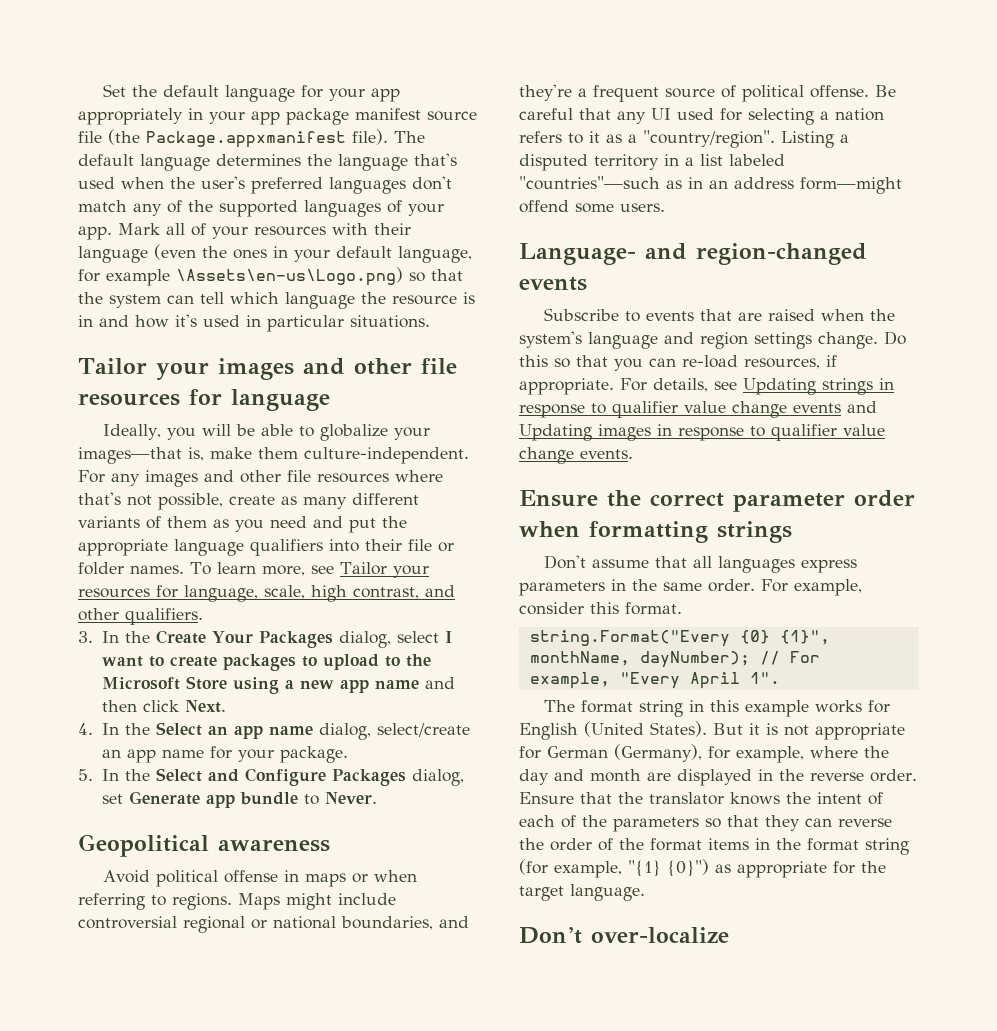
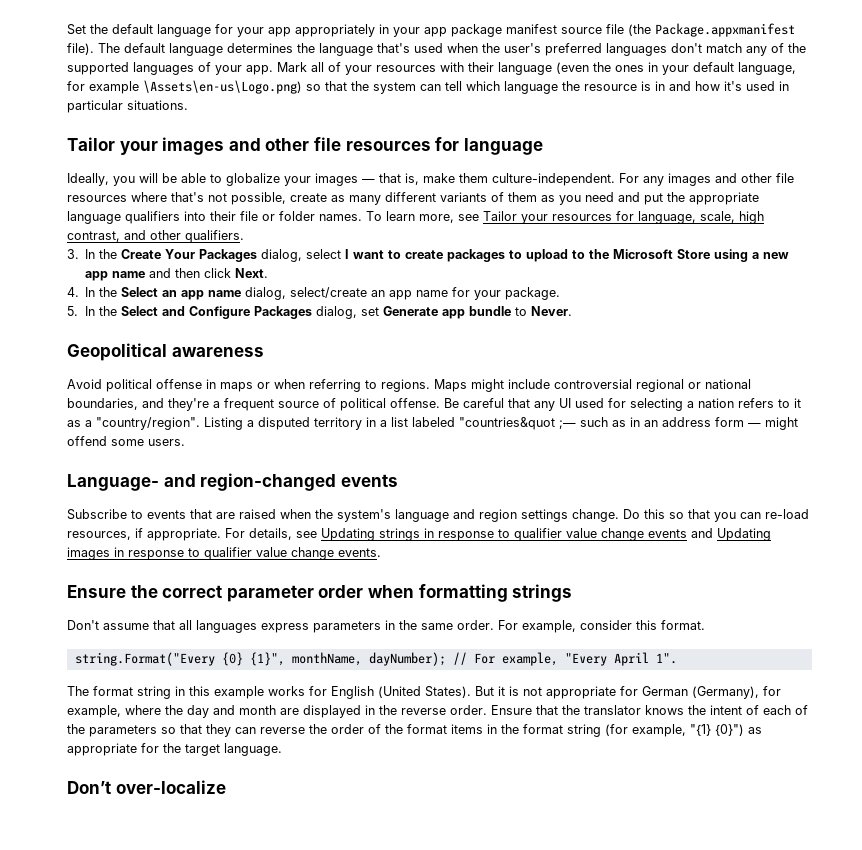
- Ideally, you will be able to globalize your images—that is, make them culture-independent.
+ Ideally, you will be able to globalize your images — that is, make them culture-independent.
- Listing a disputed territory in a list labeled "countries"—such as in an address form—might offend some users.
+ Listing a disputed territory in a list labeled "countries&quot ;— such as in an address form — might offend some users.

